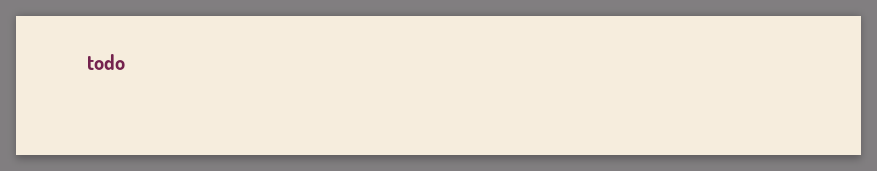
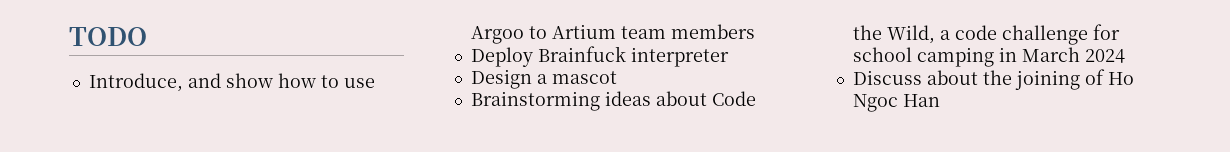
- todo
+ TODO
+ Introduce, and show how to use Argoo to Artium team members
+ Deploy Brainfuck interpreter
+ Design a mascot
+ Brainstorming ideas about Code the Wild, a code challenge for school camping in March 2024
+ Discuss about the joining of Ho Ngoc Han

